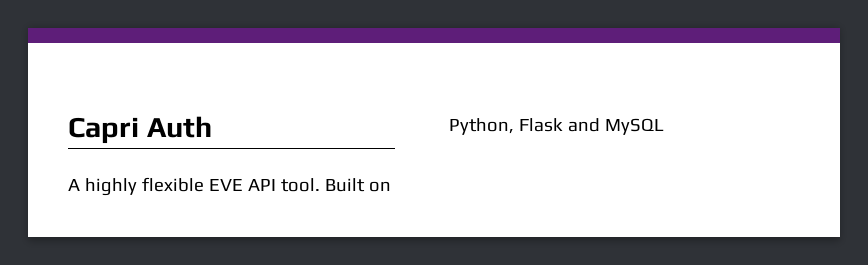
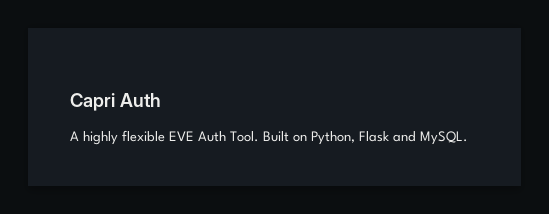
- A highly flexible EVE API tool.
+ A highly flexible EVE Auth Tool.
- Built on Python, Flask and MySQL
+ Built on Python, Flask and MySQL.

